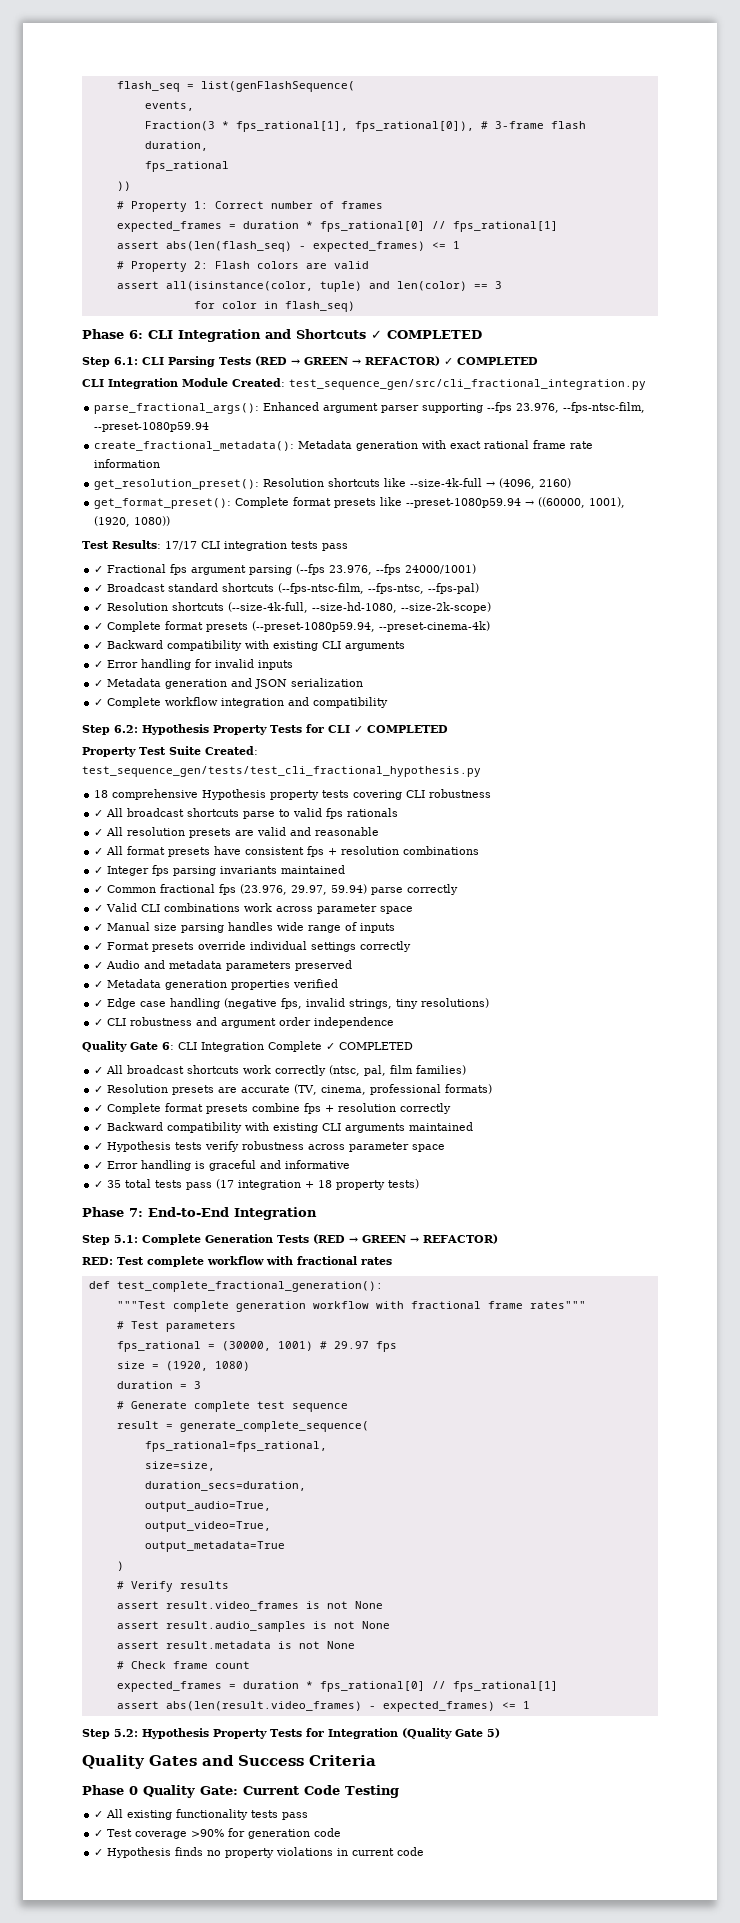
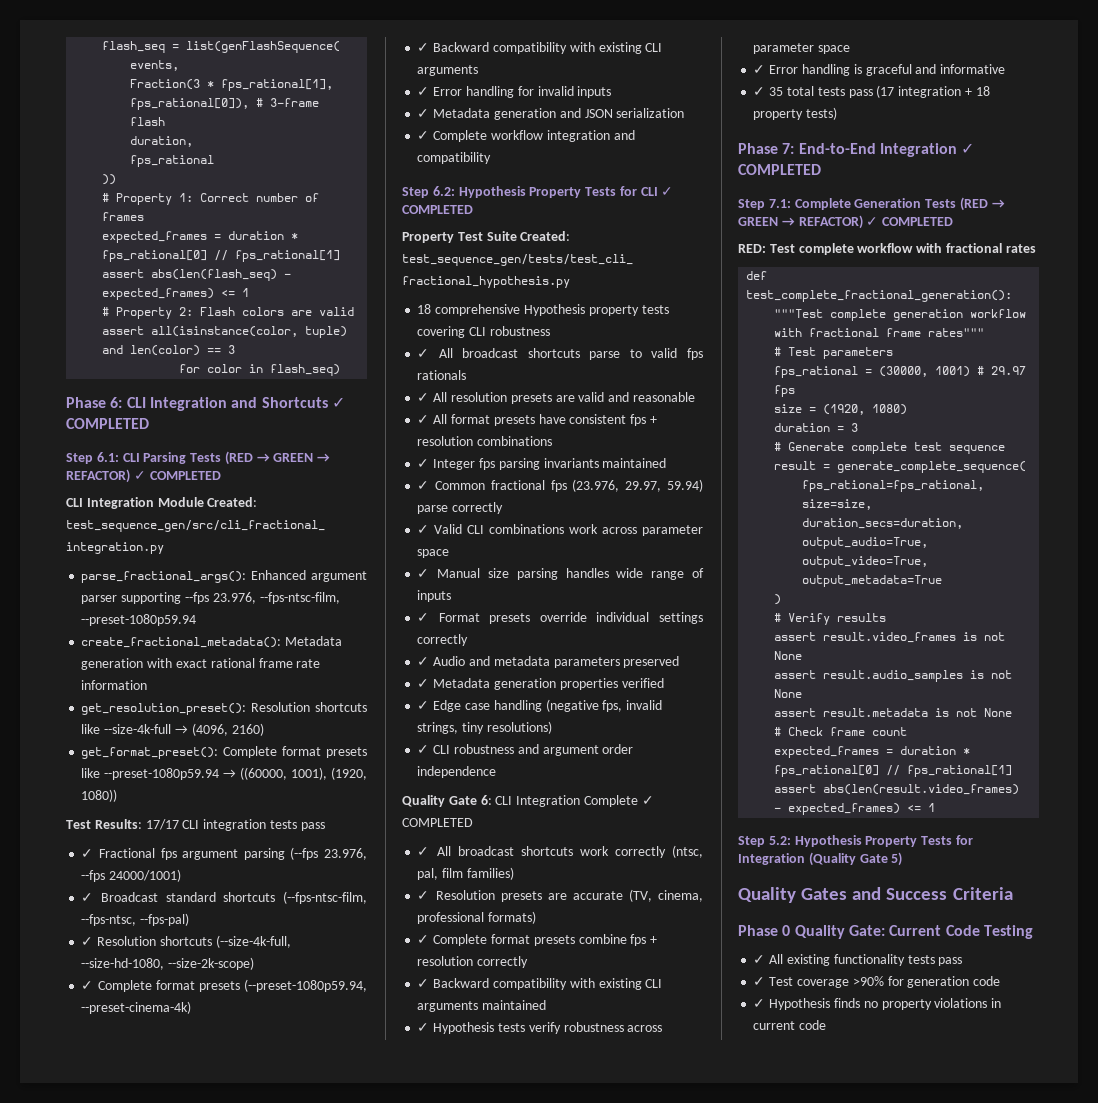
- Phase 7: End-to-End Integration
- Step 5.1: Complete Generation Tests (RED → GREEN → REFACTOR)
+ Phase 7: End-to-End Integration ✓ COMPLETED
+ Step 7.1: Complete Generation Tests (RED → GREEN → REFACTOR) ✓ COMPLETED

